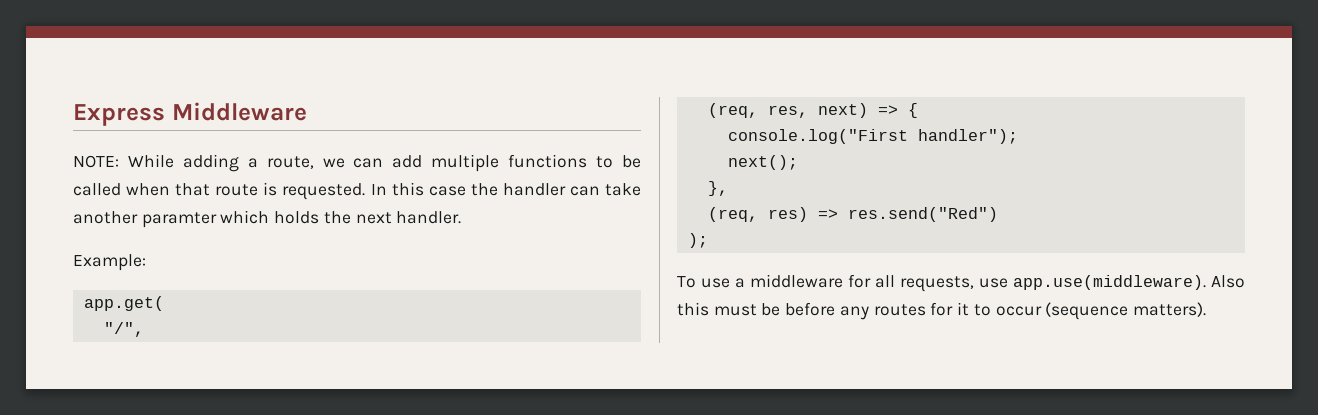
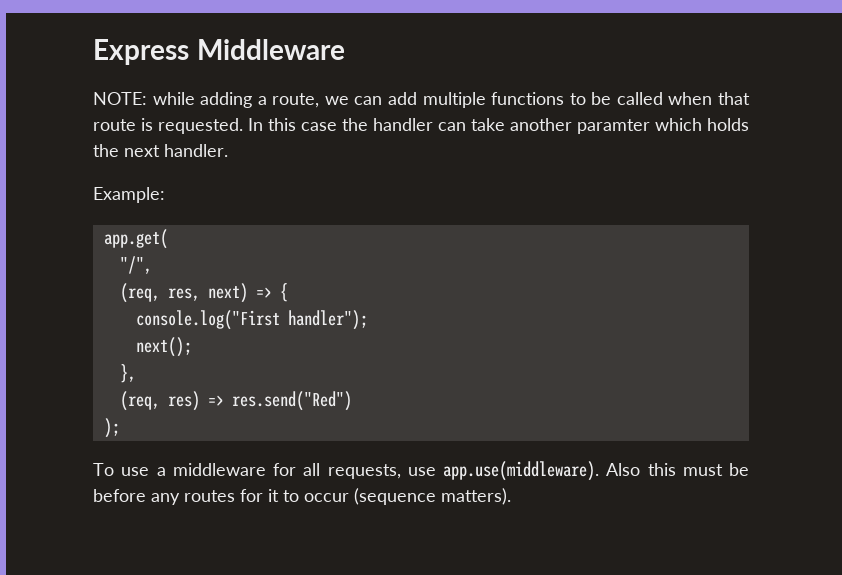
- NOTE: While adding a route, we can add multiple functions to be called when that route is requested.
+ NOTE: while adding a route, we can add multiple functions to be called when that route is requested.

